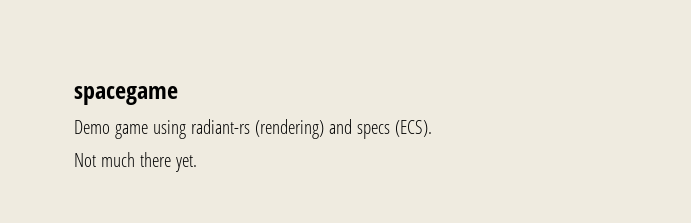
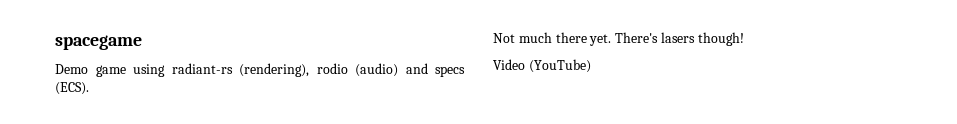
- Demo game using radiant-rs (rendering) and specs (ECS).
+ Demo game using radiant-rs (rendering), rodio (audio) and specs (ECS).
+ There's lasers though!
+ Video (YouTube)

